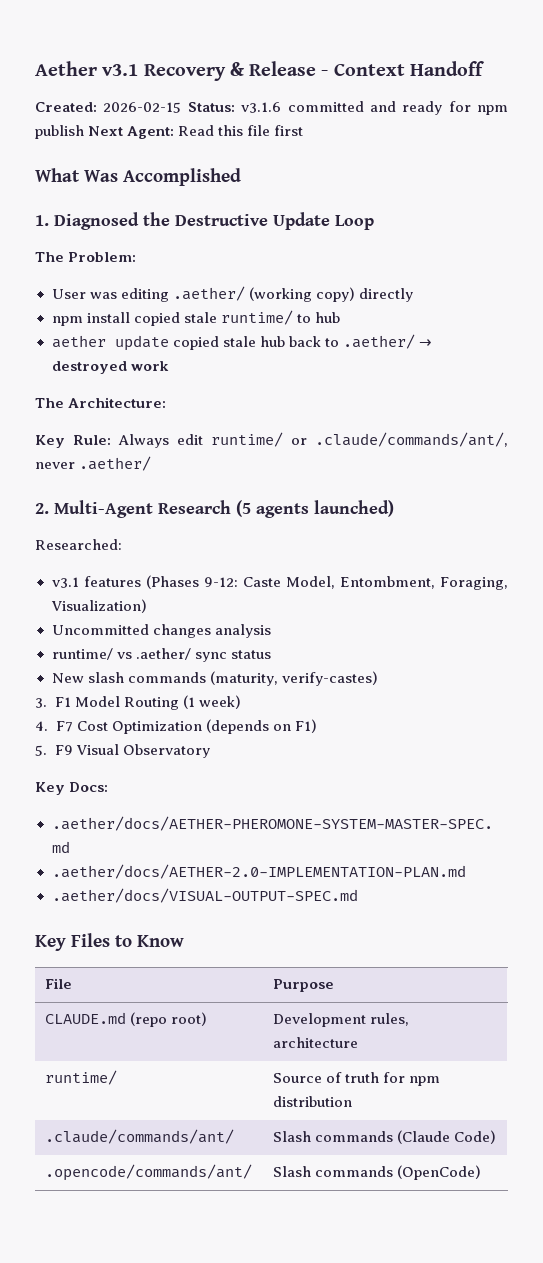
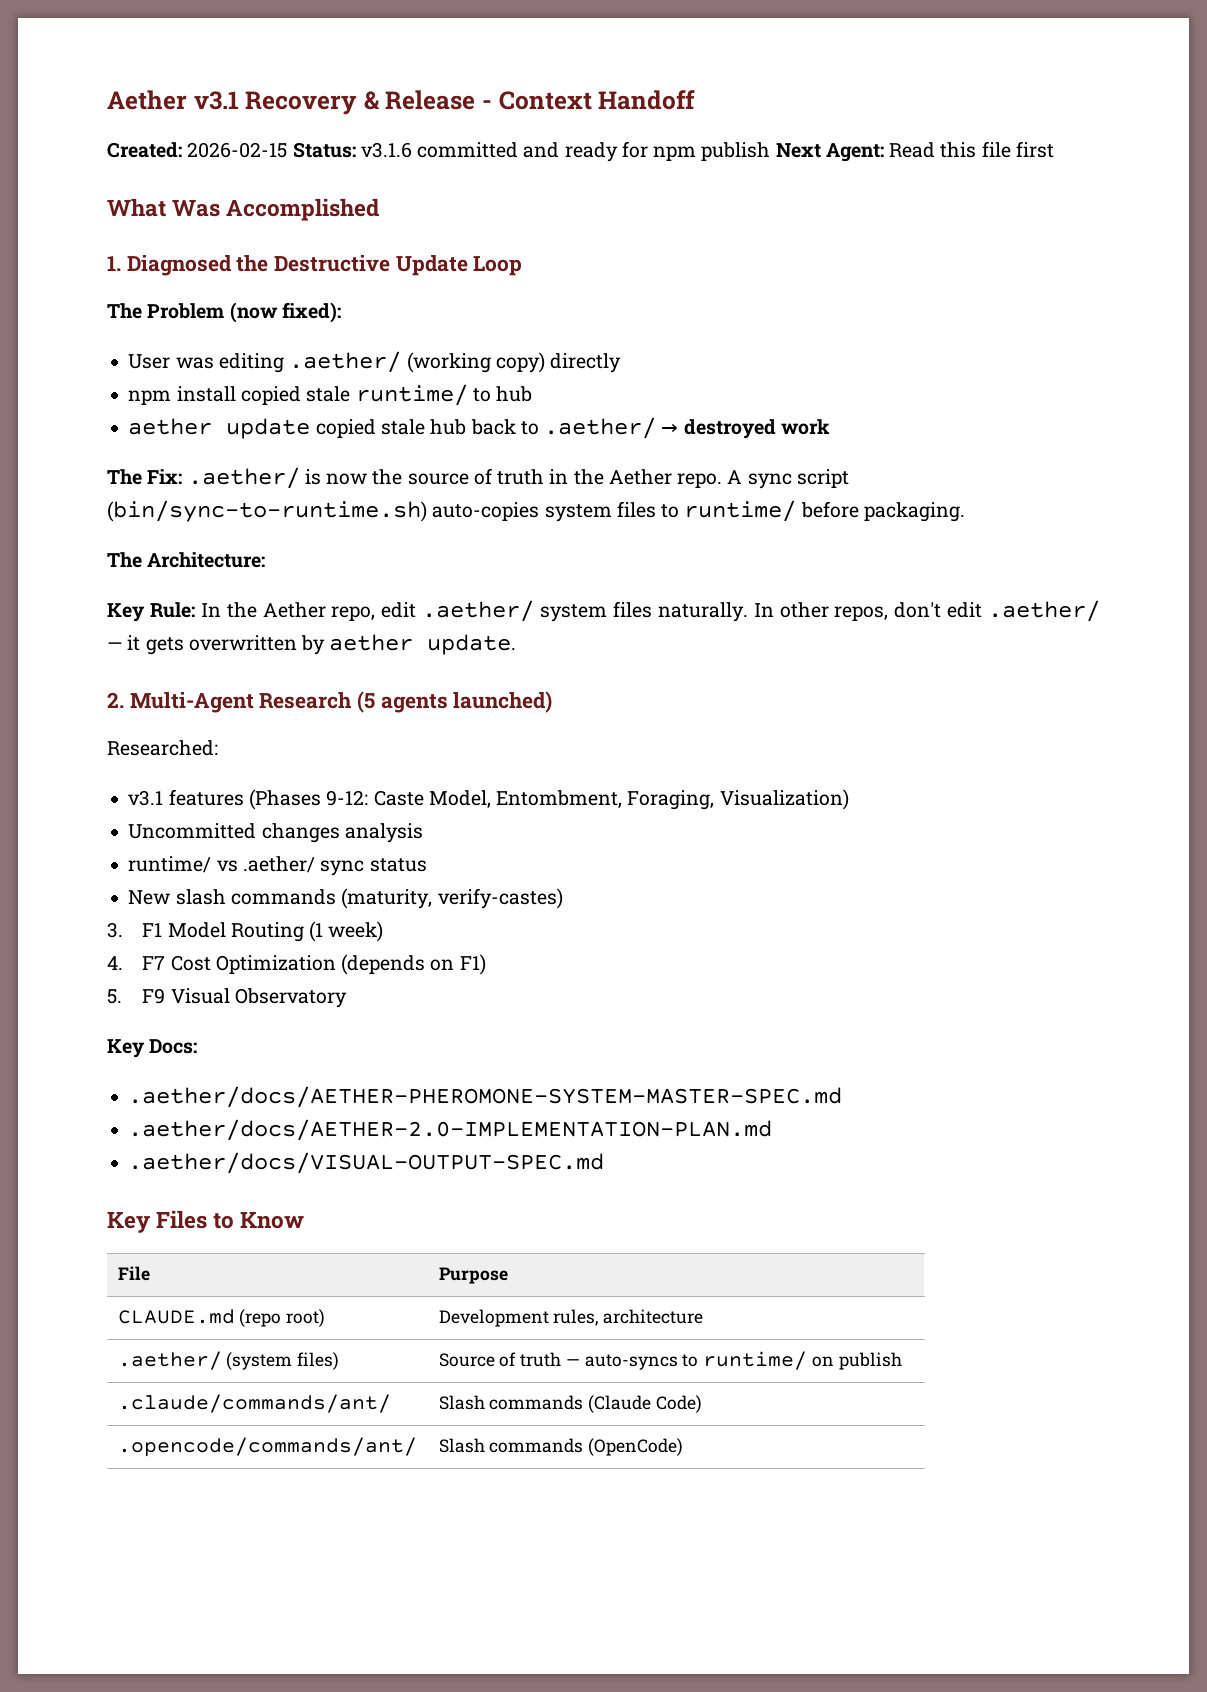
- The Problem:
+ The Problem (now fixed):
+ The Fix: .aether/ is now the source of truth in the Aether repo. A sync script (bin/sync-to-runtime.sh) auto-copies system files to runtime/ before packaging.
  The Architecture:
- Key Rule: Always edit runtime/ or .claude/commands/ant/, never .aether/
+ Key Rule: In the Aether repo, edit .aether/ system files naturally. In other repos, don't edit .aether/ — it gets overwritten by aether update.
- runtime/ | Source of truth for npm distribution
+ .aether/ (system files) | Source of truth — auto-syncs to runtime/ on publish

